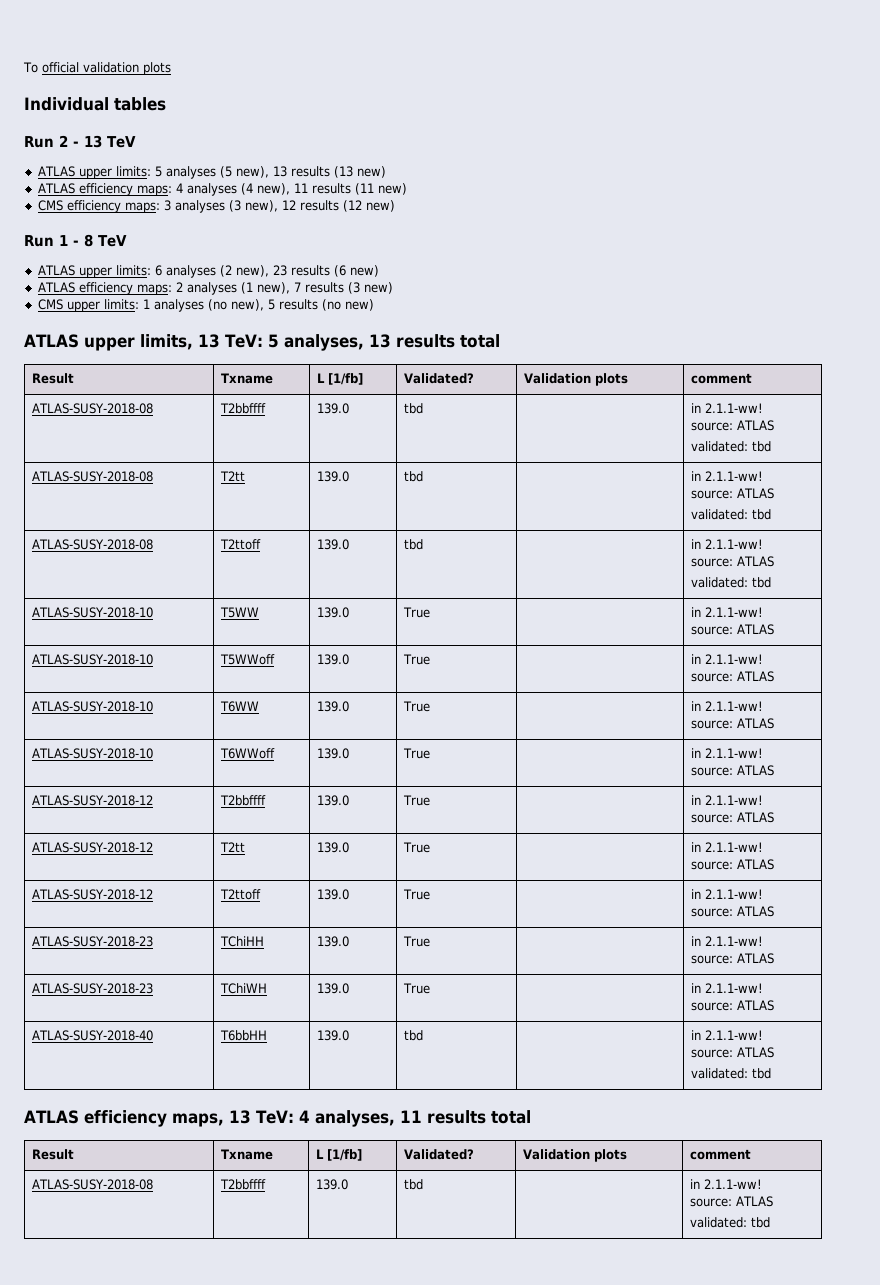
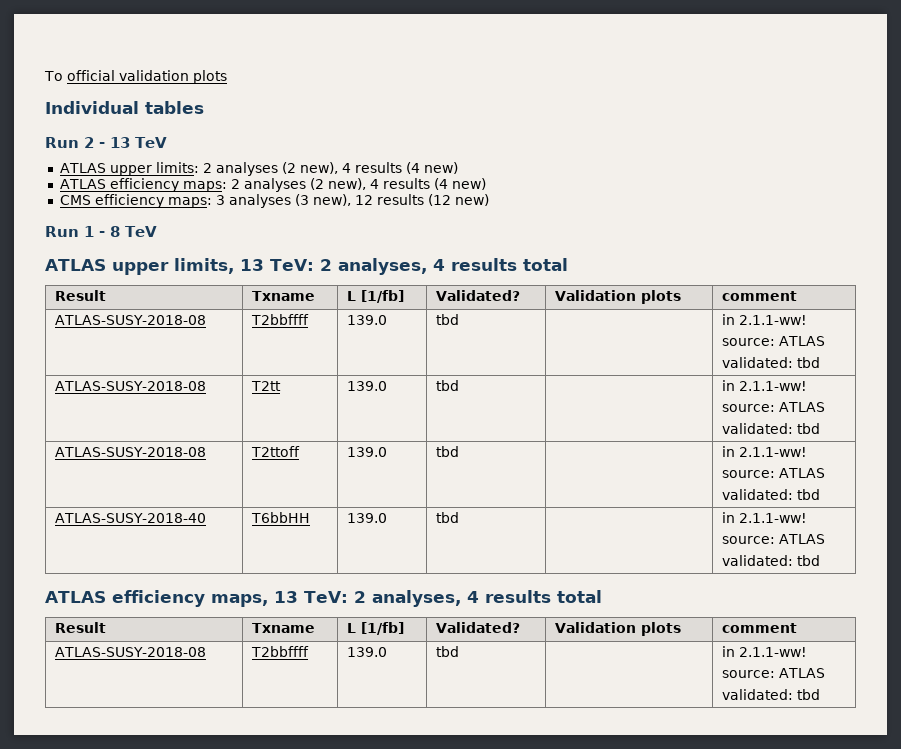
- ATLAS upper limits: 5 analyses (5 new), 13 results (13 new)
- ATLAS efficiency maps: 4 analyses (4 new), 11 results (11 new)
+ ATLAS upper limits: 2 analyses (2 new), 4 results (4 new)
+ ATLAS efficiency maps: 2 analyses (2 new), 4 results (4 new)
- ATLAS upper limits: 6 analyses (2 new), 23 results (6 new)
- ATLAS efficiency maps: 2 analyses (1 new), 7 results (3 new)
- CMS upper limits: 1 analyses (no new), 5 results (no new)
- ATLAS upper limits, 13 TeV: 5 analyses, 13 results total
+ ATLAS upper limits, 13 TeV: 2 analyses, 4 results total
- ATLAS-SUSY-2018-10 | T5WW | 139.0 | True | | in 2.1.1-ww!
- source: ATLAS
- ATLAS-SUSY-2018-10 | T5WWoff | 139.0 | True | | in 2.1.1-ww!
- source: ATLAS
- ATLAS-SUSY-2018-10 | T6WW | 139.0 | True | | in 2.1.1-ww!
- source: ATLAS
- ATLAS-SUSY-2018-10 | T6WWoff | 139.0 | True | | in 2.1.1-ww!
- source: ATLAS
- ATLAS-SUSY-2018-12 | T2bbffff | 139.0 | True | | in 2.1.1-ww!
- source: ATLAS
- ATLAS-SUSY-2018-12 | T2tt | 139.0 | True | | in 2.1.1-ww!
- source: ATLAS
- ATLAS-SUSY-2018-12 | T2ttoff | 139.0 | True | | in 2.1.1-ww!
- source: ATLAS
- ATLAS-SUSY-2018-23 | TChiHH | 139.0 | True | | in 2.1.1-ww!
- source: ATLAS
- ATLAS-SUSY-2018-23 | TChiWH | 139.0 | True | | in 2.1.1-ww!
- source: ATLAS
- ATLAS efficiency maps, 13 TeV: 4 analyses, 11 results total
+ ATLAS efficiency maps, 13 TeV: 2 analyses, 4 results total

